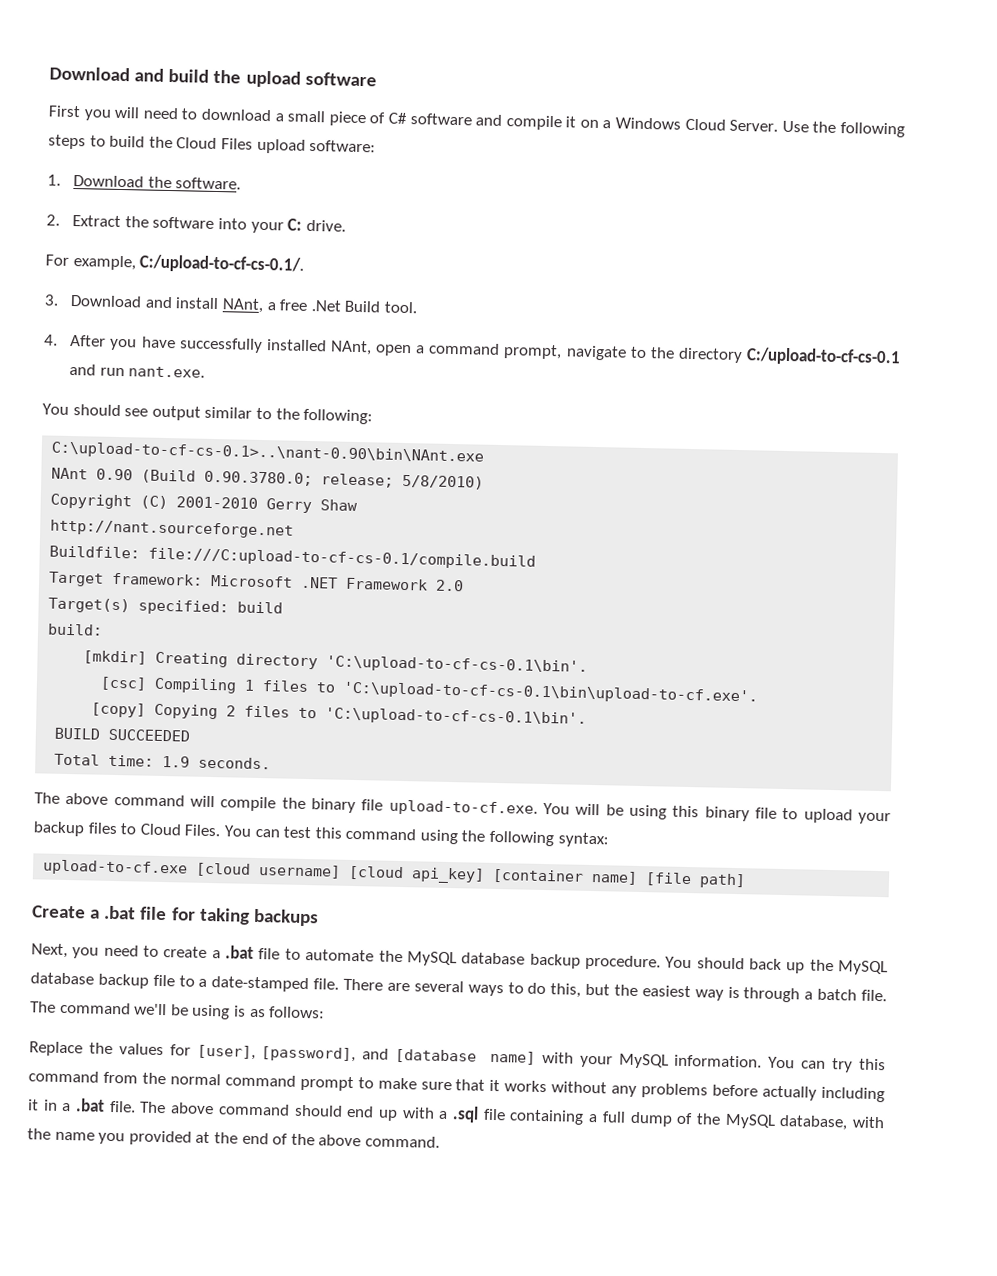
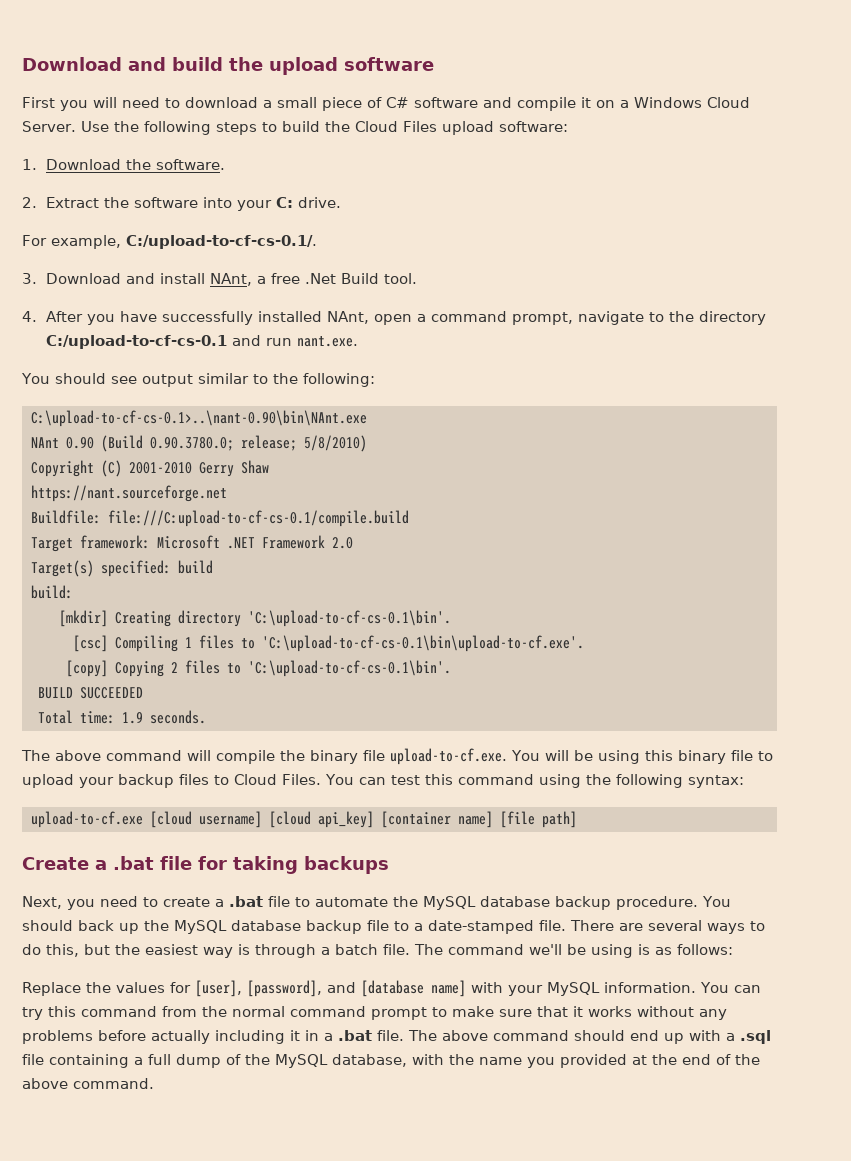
- http://nant.sourceforge.net
+ https://nant.sourceforge.net

